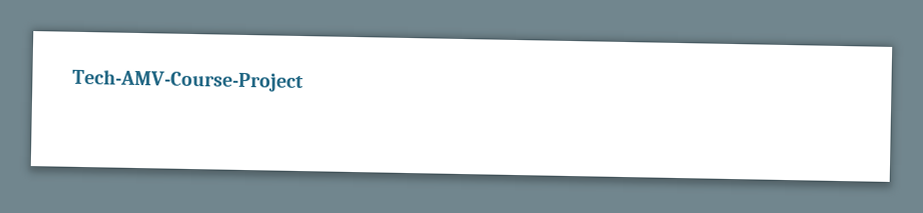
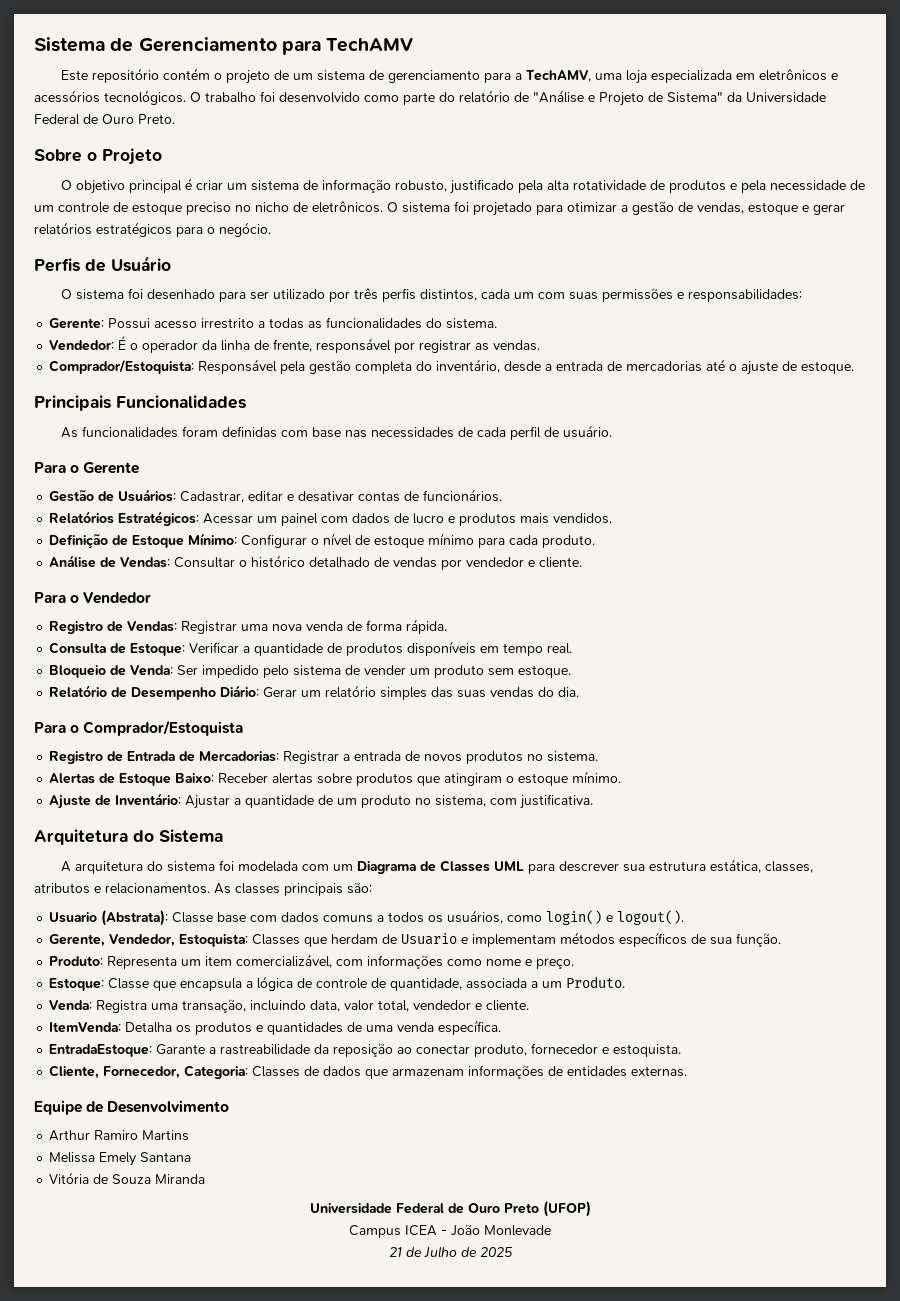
- Tech-AMV-Course-Project
+ Sistema de Gerenciamento para TechAMV
+ Este repositório contém o projeto de um sistema de gerenciamento para a TechAMV, uma loja especializada em eletrônicos e acessórios tecnológicos. O trabalho foi desenvolvido como parte do relatório de "Análise e Projeto de Sistema" da Universidade Federal de Ouro Preto.
+ Sobre o Projeto
+ O objetivo principal é criar um sistema de informação robusto, justificado pela alta rotatividade de produtos e pela necessidade de um controle de estoque preciso no nicho de eletrônicos. O sistema foi projetado para otimizar a gestão de vendas, estoque e gerar relatórios estratégicos para o negócio.
+ Perfis de Usuário
+ O sistema foi desenhado para ser utilizado por três perfis distintos, cada um com suas permissões e responsabilidades:
+ Gerente: Possui acesso irrestrito a todas as funcionalidades do sistema.
+ Vendedor: É o operador da linha de frente, responsável por registrar as vendas.
+ Comprador/Estoquista: Responsável pela gestão completa do inventário, desde a entrada de mercadorias até o ajuste de estoque.
+ Principais Funcionalidades
+ As funcionalidades foram definidas com base nas necessidades de cada perfil de usuário.
+ Para o Gerente
+ Gestão de Usuários: Cadastrar, editar e desativar contas de funcionários.
+ Relatórios Estratégicos: Acessar um painel com dados de lucro e produtos mais vendidos.
+ Definição de Estoque Mínimo: Configurar o nível de estoque mínimo para cada produto.
+ Análise de Vendas: Consultar o histórico detalhado de vendas por vendedor e cliente.
+ Para o Vendedor
+ Registro de Vendas: Registrar uma nova venda de forma rápida.
+ Consulta de Estoque: Verificar a quantidade de produtos disponíveis em tempo real.
+ Bloqueio de Venda: Ser impedido pelo sistema de vender um produto sem estoque.
+ Relatório de Desempenho Diário: Gerar um relatório simples das suas vendas do dia.
+ Para o Comprador/Estoquista
+ Registro de Entrada de Mercadorias: Registrar a entrada de novos produtos no sistema.
+ Alertas de Estoque Baixo: Receber alertas sobre produtos que atingiram o estoque mínimo.
+ Ajuste de Inventário: Ajustar a quantidade de um produto no sistema, com justificativa.
+ Arquitetura do Sistema
+ A arquitetura do sistema foi modelada com um Diagrama de Classes UML para descrever sua estrutura estática, classes, atributos e relacionamentos. As classes principais são:
+ Usuario (Abstrata): Classe base com dados comuns a todos os usuários, como login() e logout().
+ Gerente, Vendedor, Estoquista: Classes que herdam de Usuario e implementam métodos específicos de sua função.
+ Produto: Representa um item comercializável, com informações como nome e preço.
+ Estoque: Classe que encapsula a lógica de controle de quantidade, associada a um Produto.
+ Venda: Registra uma transação, incluindo data, valor total, vendedor e cliente.
+ ItemVenda: Detalha os produtos e quantidades de uma venda específica.
+ EntradaEstoque: Garante a rastreabilidade da reposição ao conectar produto, fornecedor e estoquista.
+ Cliente, Fornecedor, Categoria: Classes de dados que armazenam informações de entidades externas.
+ Equipe de Desenvolvimento
+ Arthur Ramiro Martins
+ Melissa Emely Santana
+ Vitória de Souza Miranda
+ Universidade Federal de Ouro Preto (UFOP)
+ Campus ICEA - João Monlevade
+ 21 de Julho de 2025

